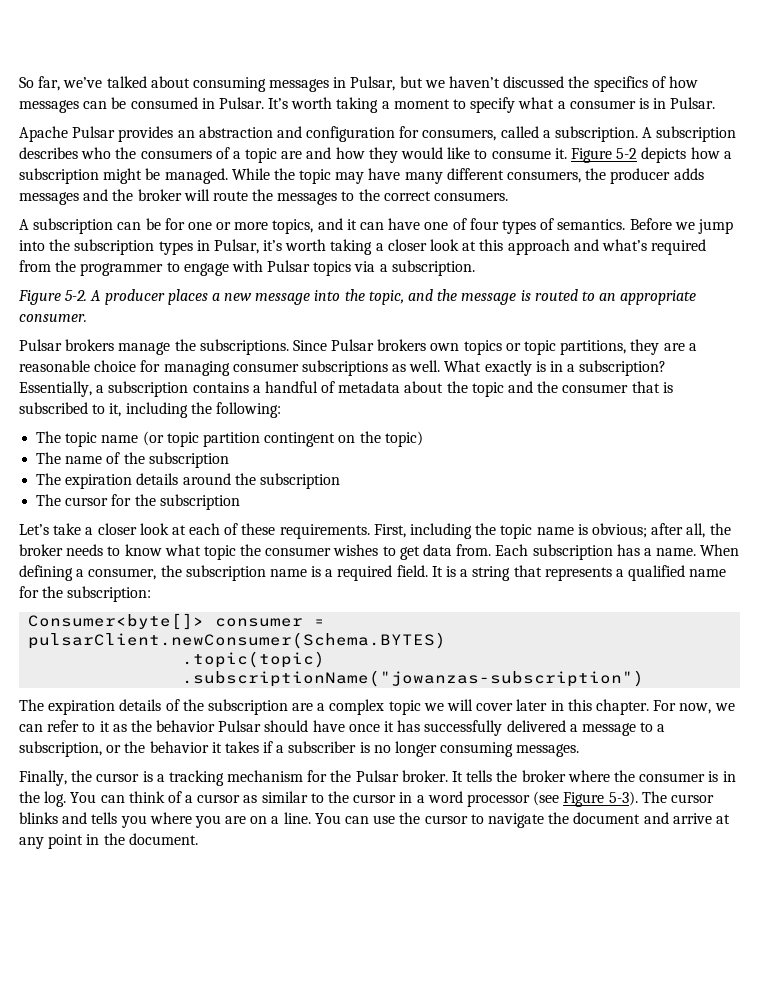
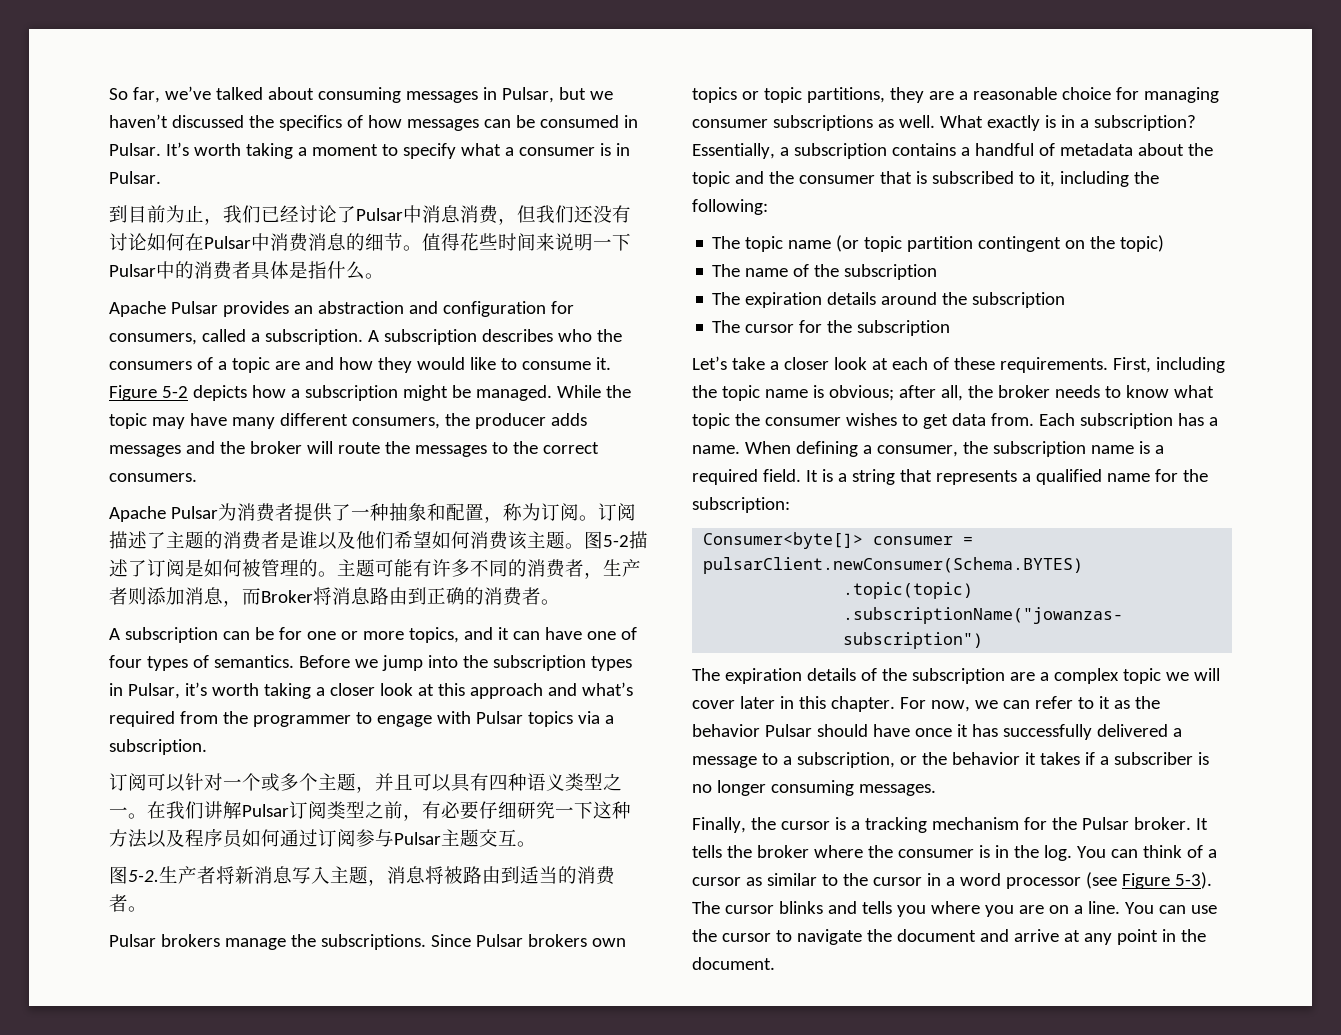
+ 到目前为止，我们已经讨论了Pulsar中消息消费，但我们还没有讨论如何在Pulsar中消费消息的细节。值得花些时间来说明一下Pulsar中的消费者具体是指什么。
+ Apache Pulsar为消费者提供了一种抽象和配置，称为订阅。订阅描述了主题的消费者是谁以及他们希望如何消费该主题。图5-2描述了订阅是如何被管理的。主题可能有许多不同的消费者，生产者则添加消息，而Broker将消息路由到正确的消费者。
- Figure 5-2. A producer places a new message into the topic, and the message is routed to an appropriate consumer.
+ 订阅可以针对一个或多个主题，并且可以具有四种语义类型之一。在我们讲解Pulsar订阅类型之前，有必要仔细研究一下这种方法以及程序员如何通过订阅参与Pulsar主题交互。
+ 图5-2.生产者将新消息写入主题，消息将被路由到适当的消费者。

